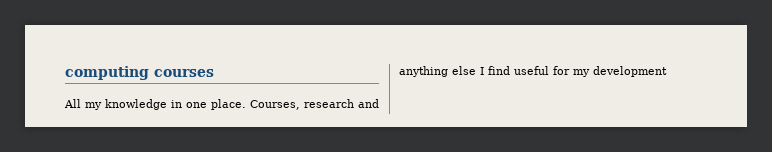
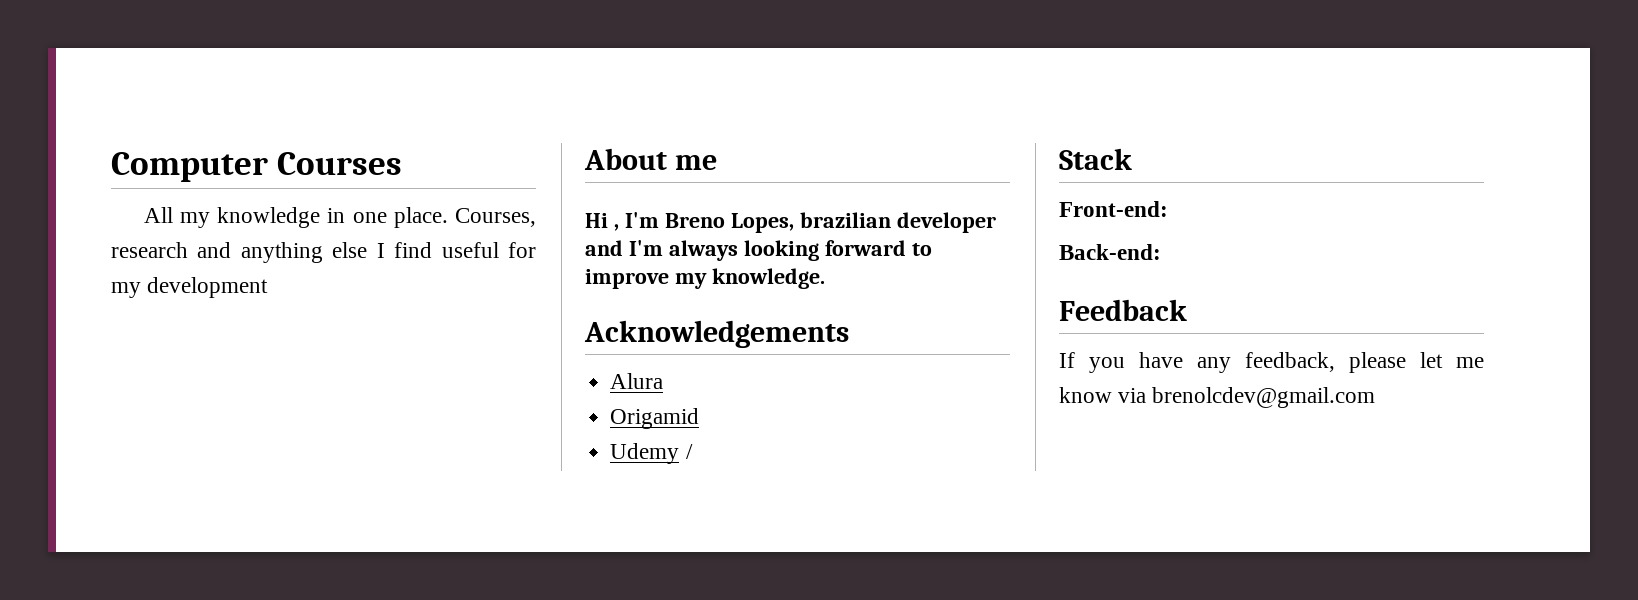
- computing courses
+ Computer Courses
+ About me
+ Hi , I'm Breno Lopes, brazilian developer and I'm always looking forward to improve my knowledge.
+ Acknowledgements
+ Alura
+ Origamid
+ Udemy /
+ Stack
+ Front-end:
+ Back-end:
+ Feedback
+ If you have any feedback, please let me know via brenolcdev@gmail.com

